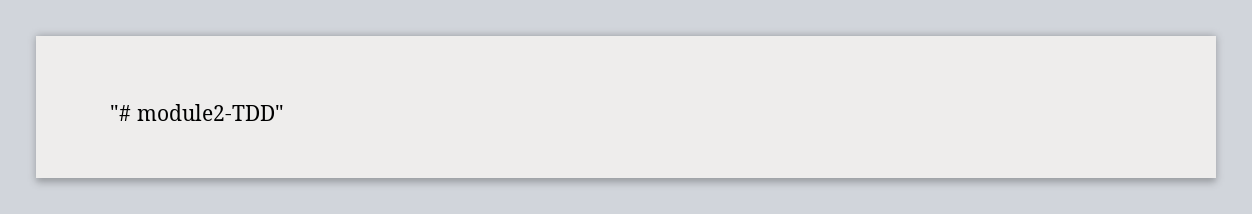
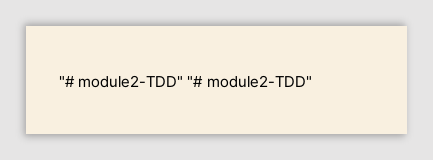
- "# module2-TDD"
+ "# module2-TDD" "# module2-TDD"

